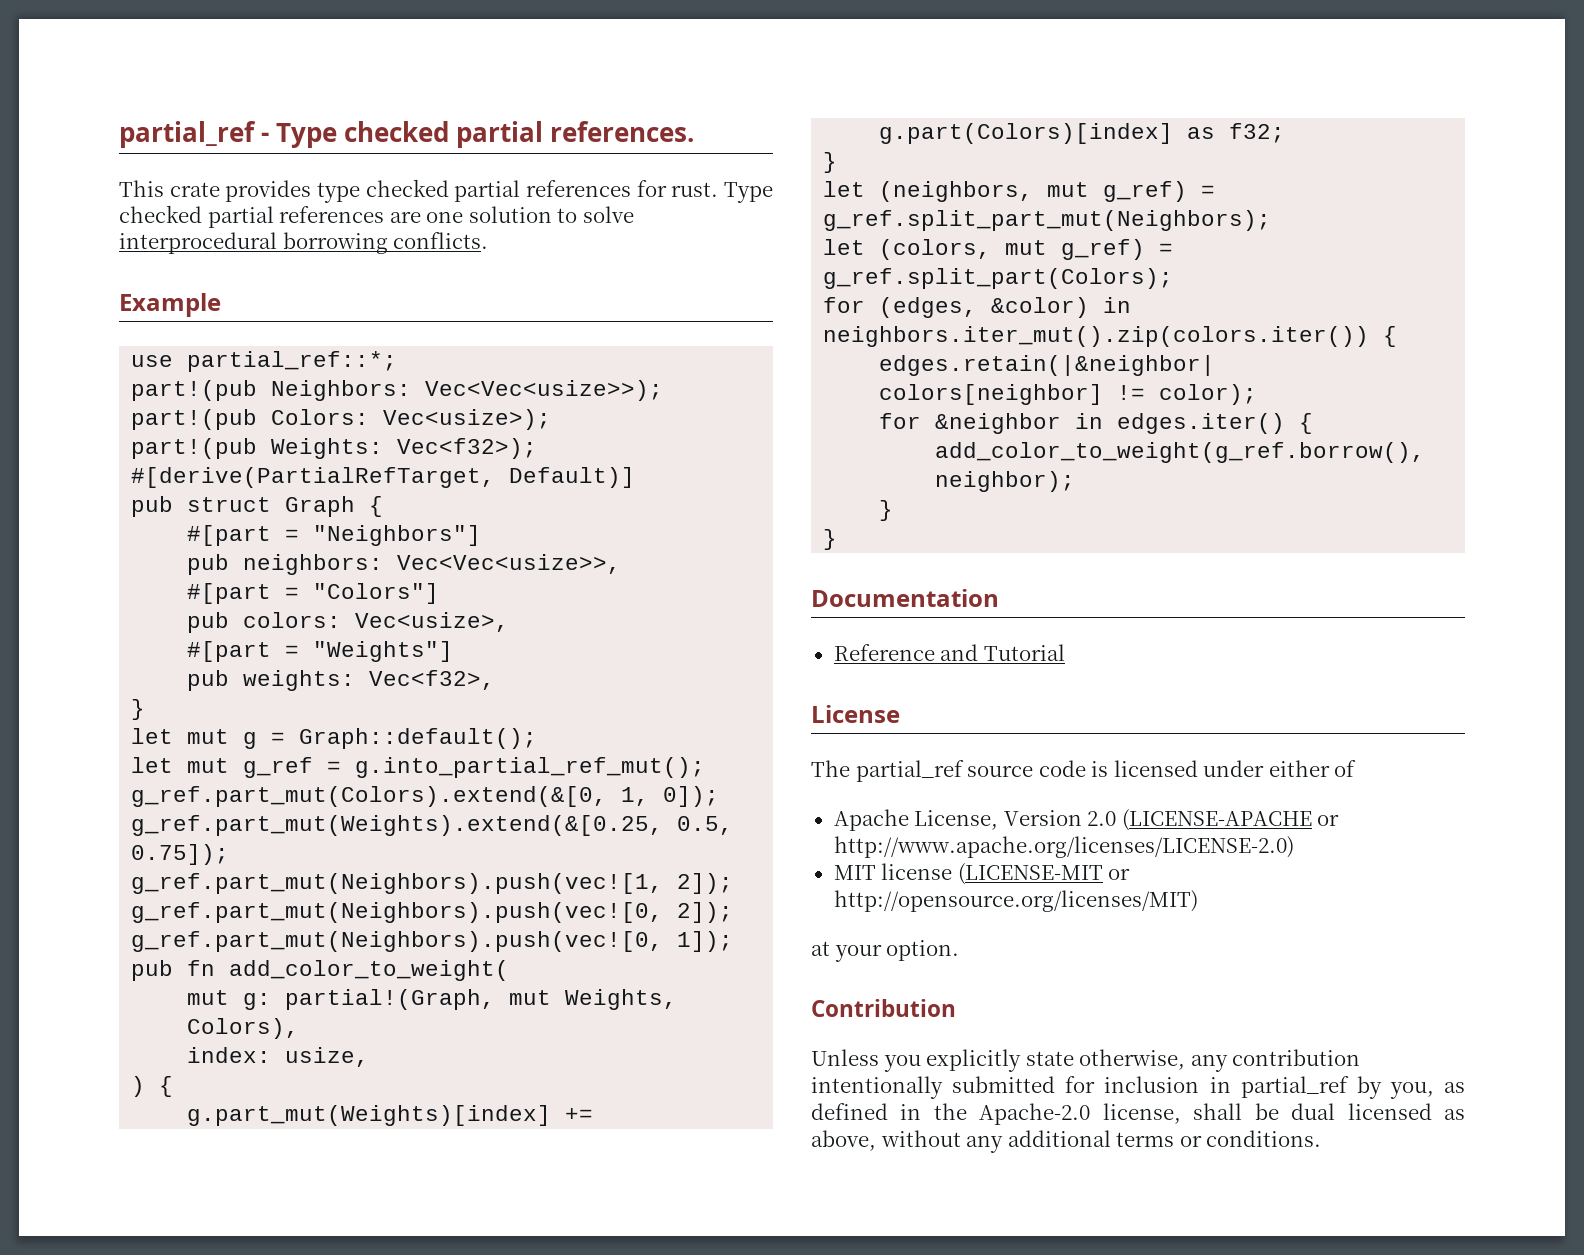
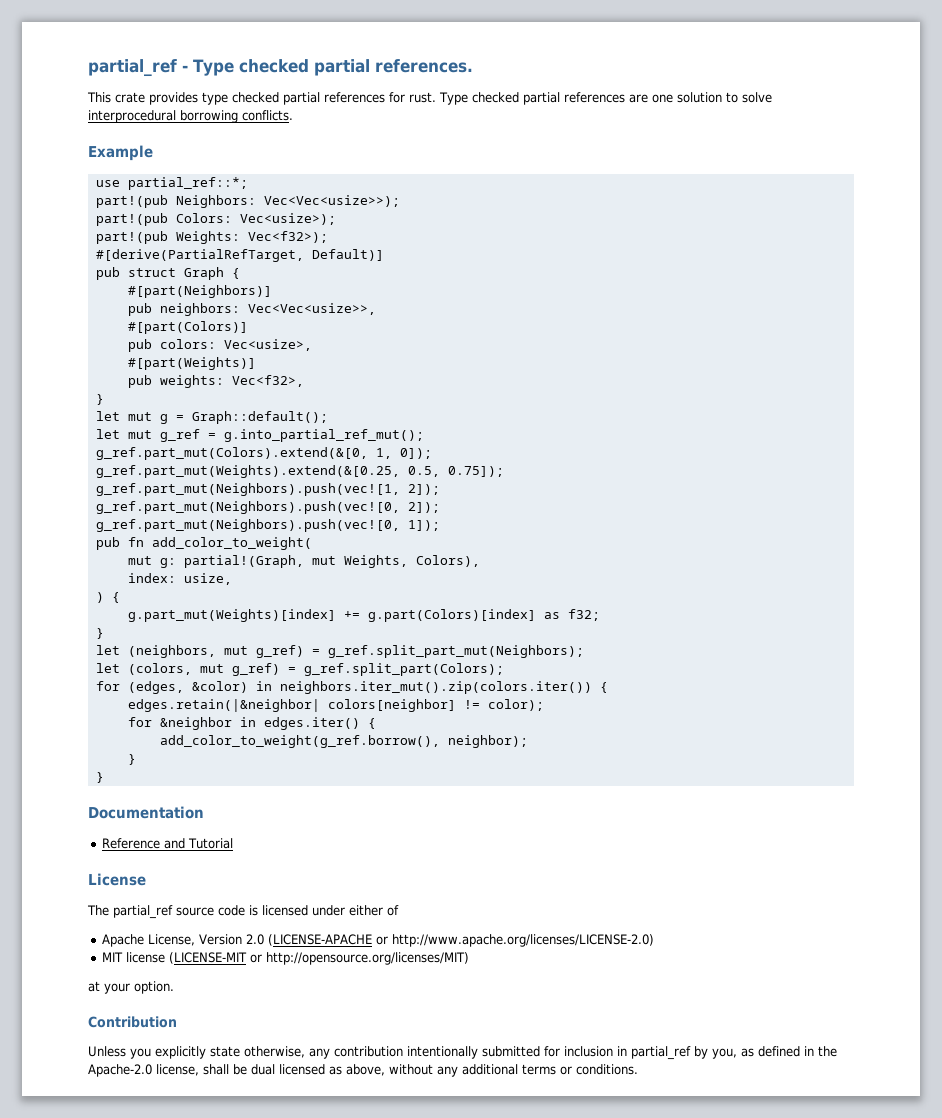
- #[part = "Neighbors"]
+ #[part(Neighbors)]
- #[part = "Colors"]
+ #[part(Colors)]
- #[part = "Weights"]
+ #[part(Weights)]

